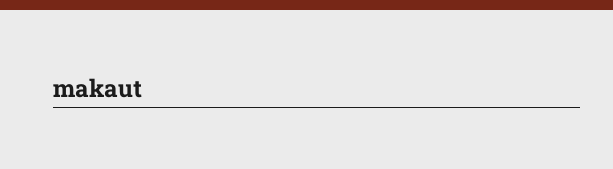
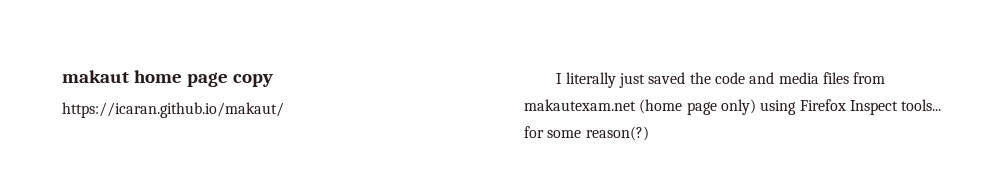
- makaut
+ makaut home page copy
+ https://icaran.github.io/makaut/
+ I literally just saved the code and media files from makautexam.net (home page only) using Firefox Inspect tools... for some reason(?)

